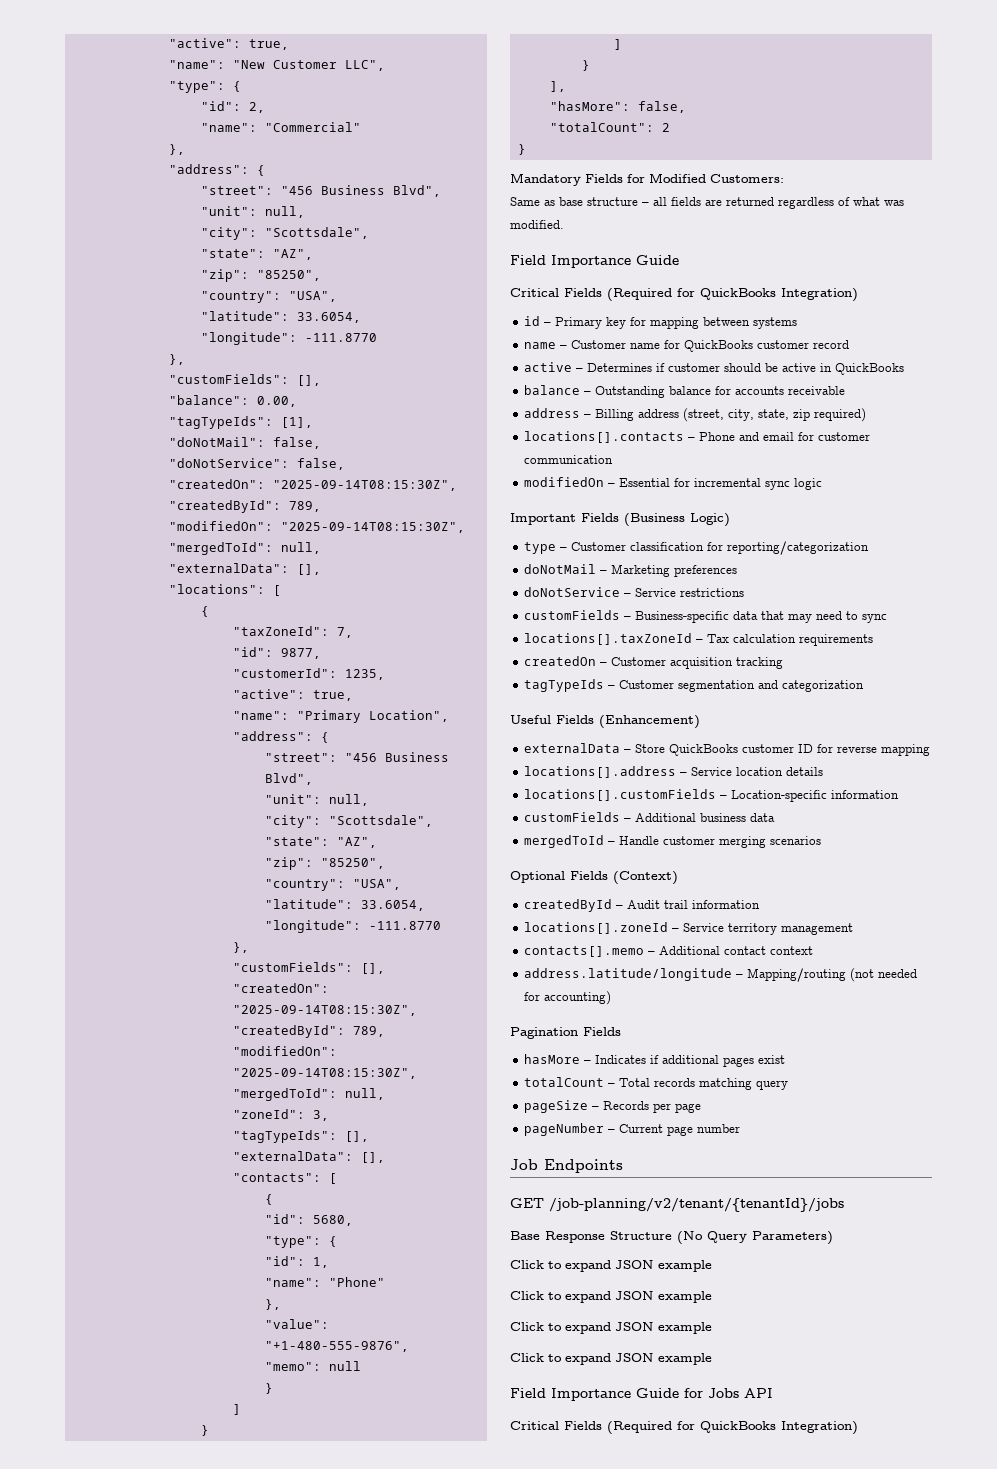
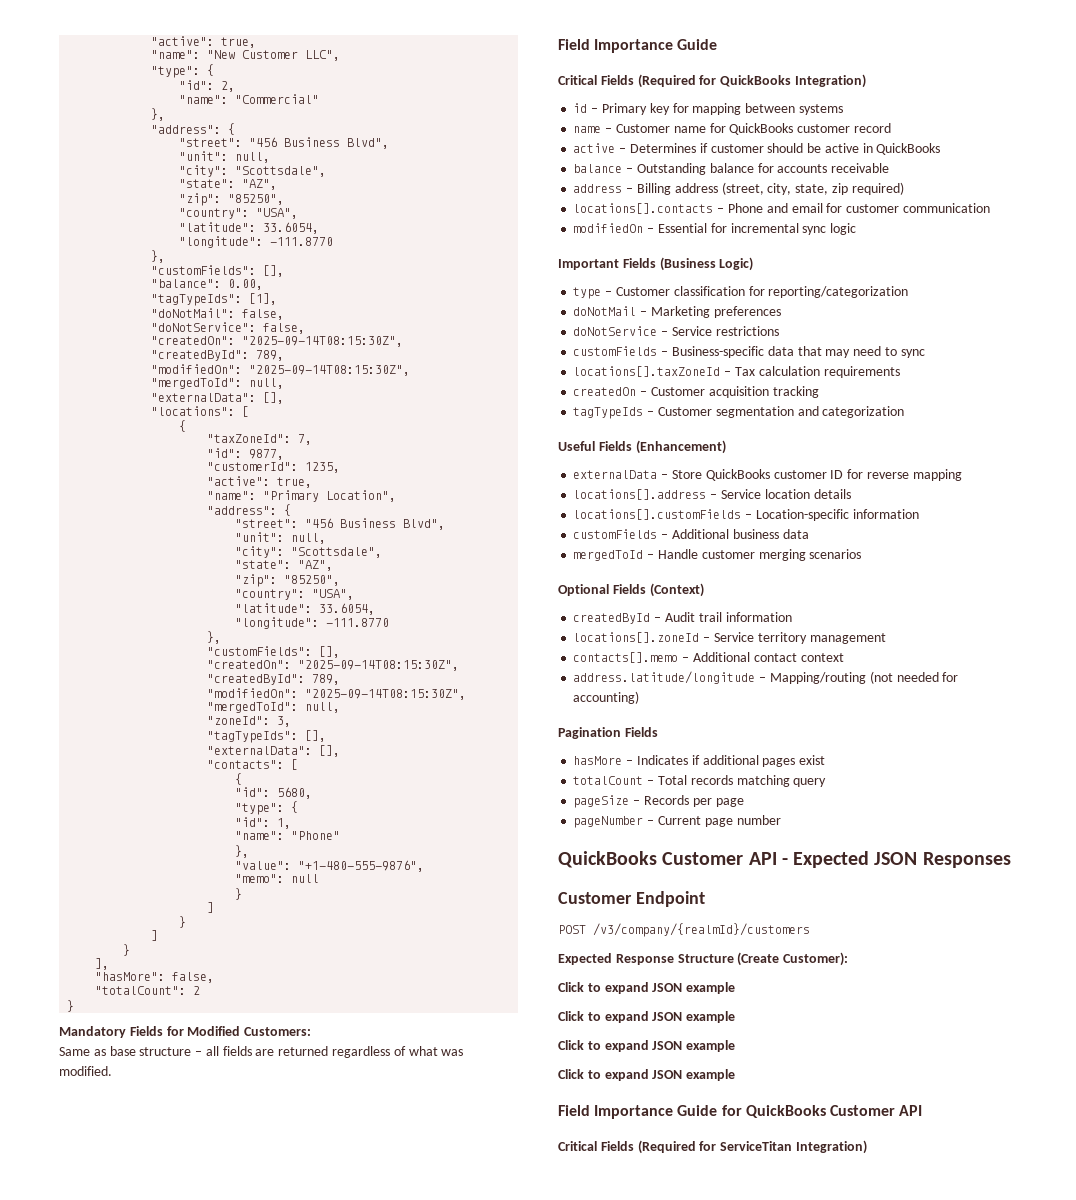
- Job Endpoints
- GET /job-planning/v2/tenant/{tenantId}/jobs
- Base Response Structure (No Query Parameters)
+ QuickBooks Customer API - Expected JSON Responses
+ Customer Endpoint
+ POST /v3/company/{realmId}/customers
+ Expected Response Structure (Create Customer):
- Field Importance Guide for Jobs API
- Critical Fields (Required for QuickBooks Integration)
+ Field Importance Guide for QuickBooks Customer API
+ Critical Fields (Required for ServiceTitan Integration)

